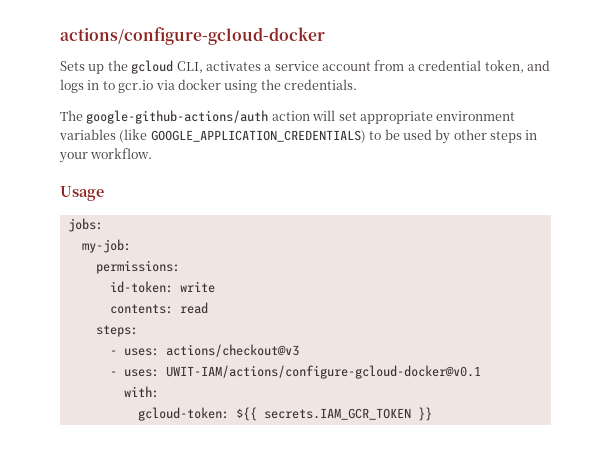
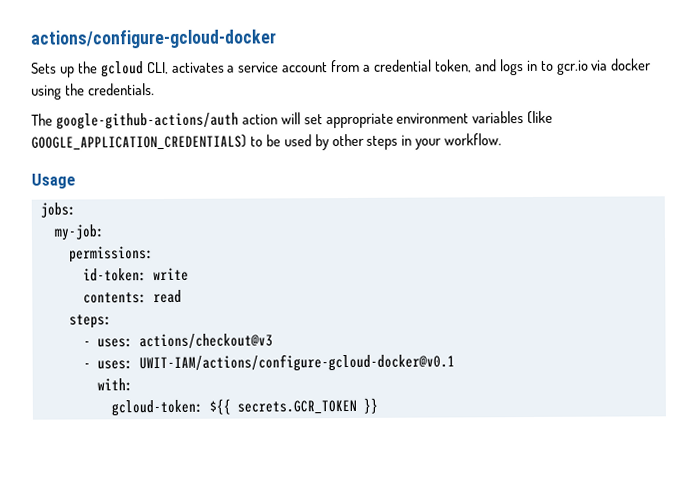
- gcloud-token: ${{ secrets.IAM_GCR_TOKEN }}
+ gcloud-token: ${{ secrets.GCR_TOKEN }}

